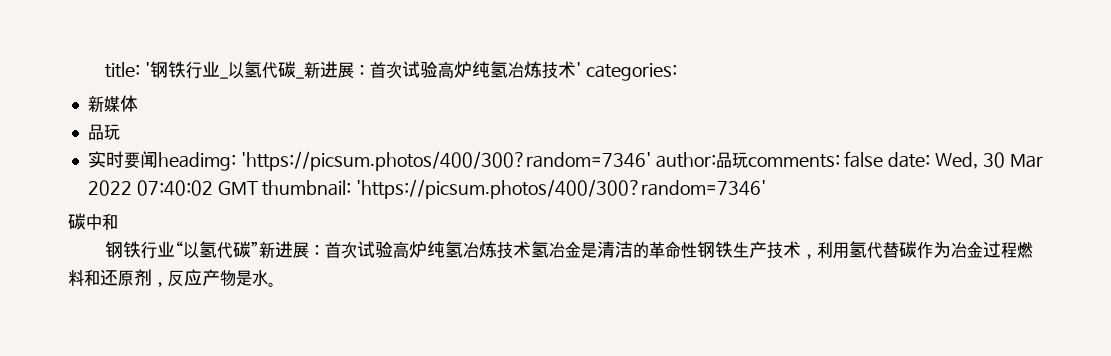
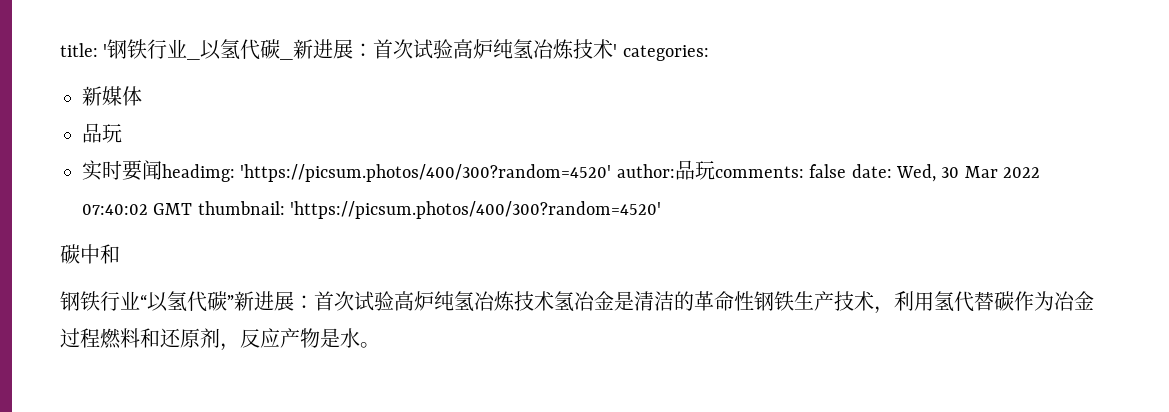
- 实时要闻headimg: 'https://picsum.photos/400/300?random=7346' author:品玩comments: false date: Wed, 30 Mar 2022 07:40:02 GMT thumbnail: 'https://picsum.photos/400/300?random=7346'
+ 实时要闻headimg: 'https://picsum.photos/400/300?random=4520' author:品玩comments: false date: Wed, 30 Mar 2022 07:40:02 GMT thumbnail: 'https://picsum.photos/400/300?random=4520'

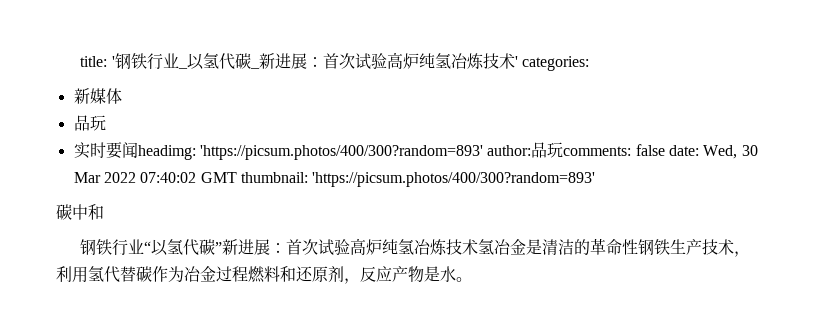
- 实时要闻headimg: 'https://picsum.photos/400/300?random=4520' author:品玩comments: false date: Wed, 30 Mar 2022 07:40:02 GMT thumbnail: 'https://picsum.photos/400/300?random=4520'
+ 实时要闻headimg: 'https://picsum.photos/400/300?random=893' author:品玩comments: false date: Wed, 30 Mar 2022 07:40:02 GMT thumbnail: 'https://picsum.photos/400/300?random=893'

